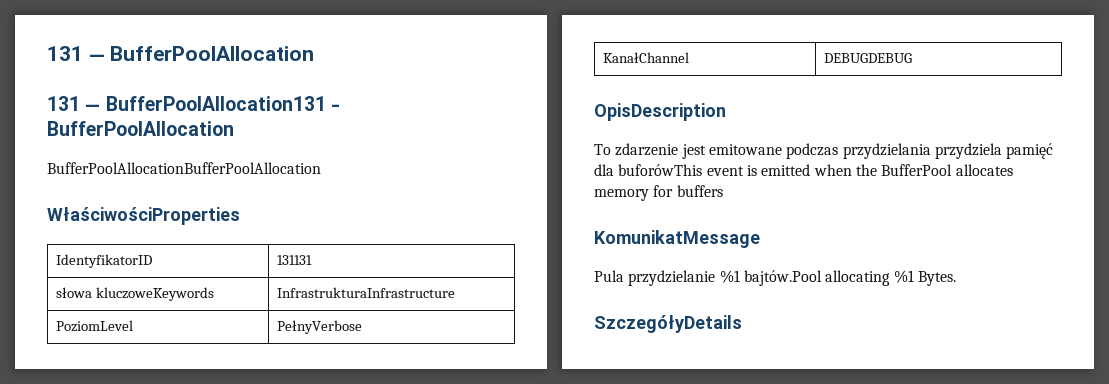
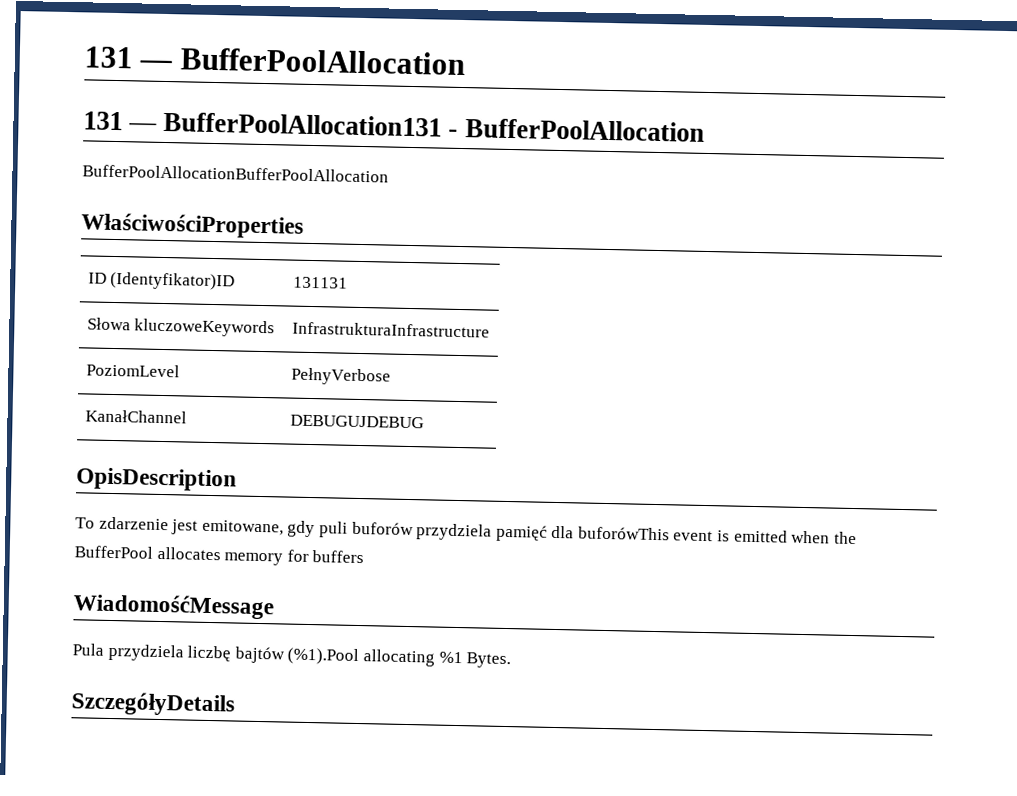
- IdentyfikatorID | 131131
+ ID (Identyfikator)ID | 131131
- słowa kluczoweKeywords | InfrastrukturaInfrastructure
+ Słowa kluczoweKeywords | InfrastrukturaInfrastructure
- KanałChannel | DEBUGDEBUG
+ KanałChannel | DEBUGUJDEBUG
- To zdarzenie jest emitowane podczas przydzielania przydziela pamięć dla buforówThis event is emitted when the BufferPool allocates memory for buffers
+ To zdarzenie jest emitowane, gdy puli buforów przydziela pamięć dla buforówThis event is emitted when the BufferPool allocates memory for buffers
- KomunikatMessage
+ WiadomośćMessage
- Pula przydzielanie %1 bajtów.Pool allocating %1 Bytes.
+ Pula przydziela liczbę bajtów (%1).Pool allocating %1 Bytes.

